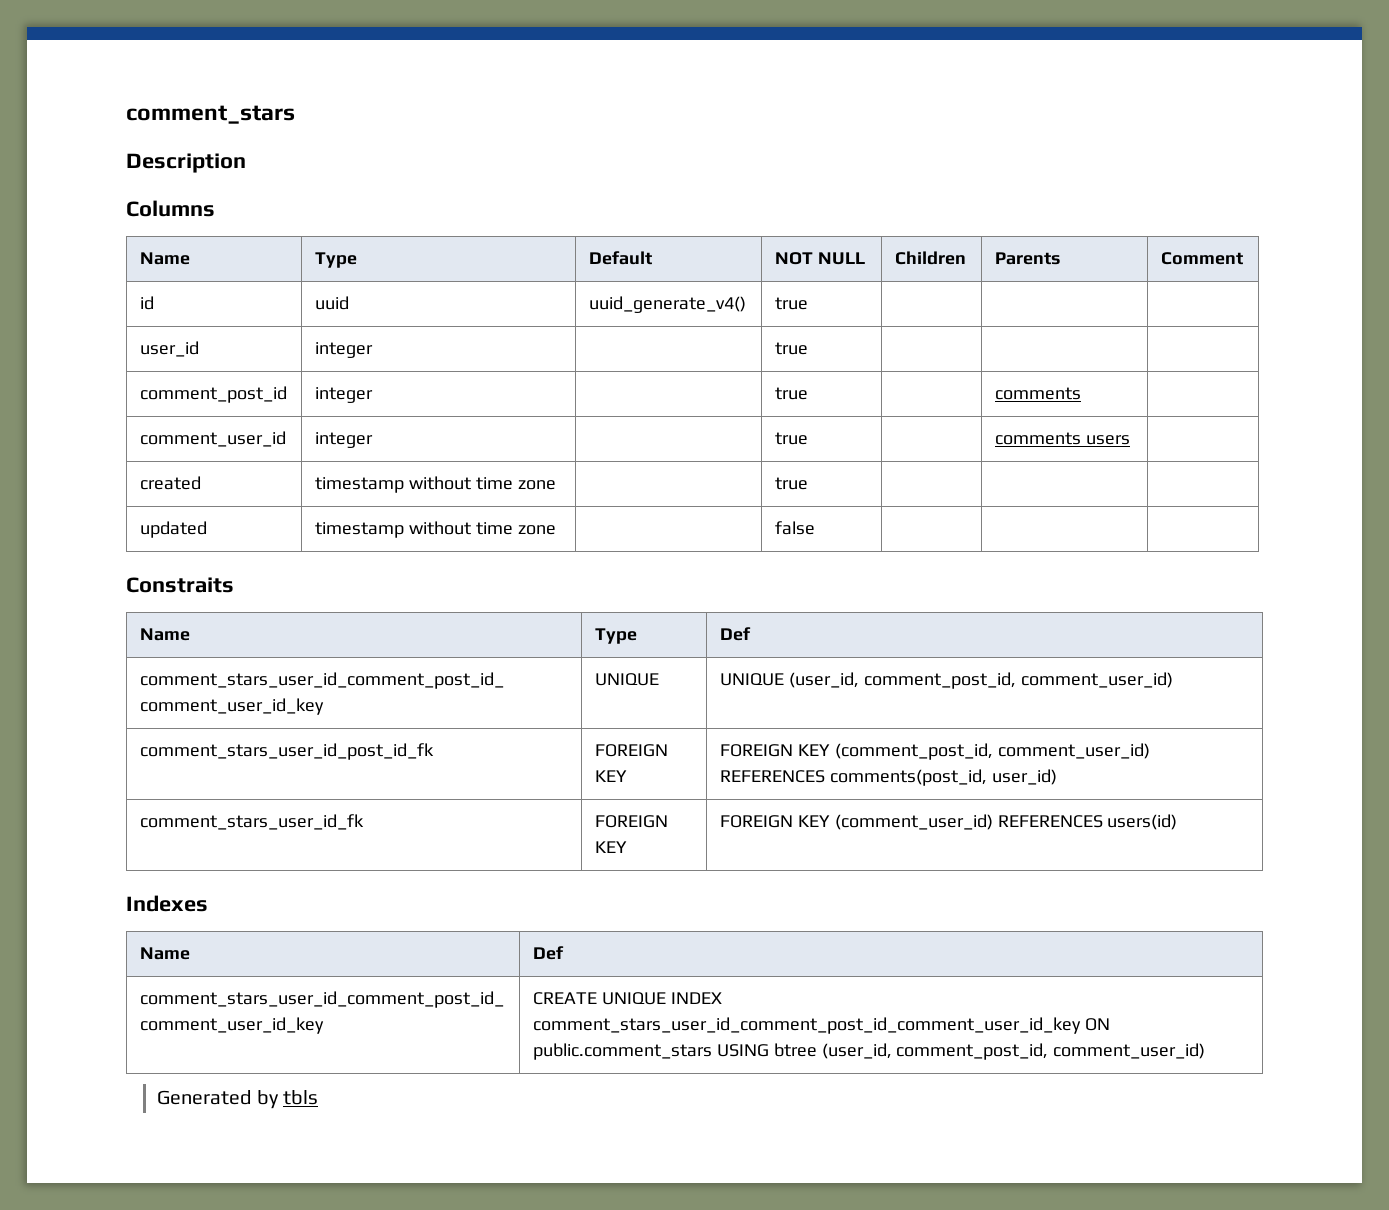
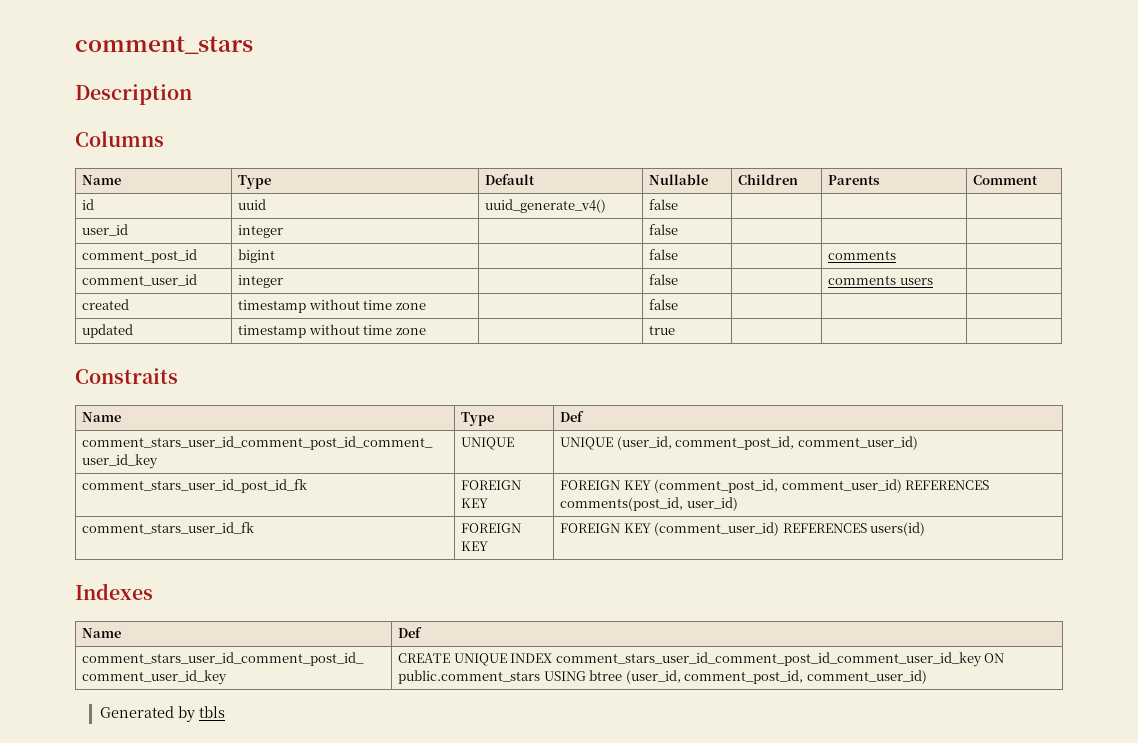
- Name | Type | Default | NOT NULL | Children | Parents | Comment
+ Name | Type | Default | Nullable | Children | Parents | Comment
- id | uuid | uuid_generate_v4() | true | | |
+ id | uuid | uuid_generate_v4() | false | | |
- user_id | integer | | true | | |
+ user_id | integer | | false | | |
- comment_post_id | integer | | true | | comments |
+ comment_post_id | bigint | | false | | comments |
- comment_user_id | integer | | true | | comments users |
+ comment_user_id | integer | | false | | comments users |
- created | timestamp without time zone | | true | | |
+ created | timestamp without time zone | | false | | |
- updated | timestamp without time zone | | false | | |
+ updated | timestamp without time zone | | true | | |

